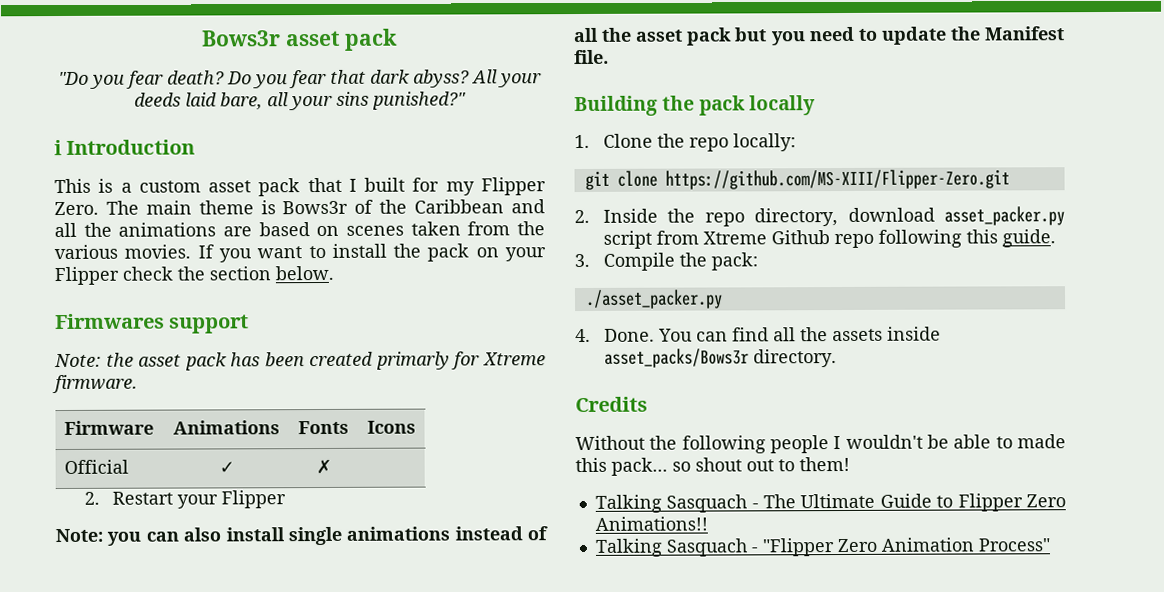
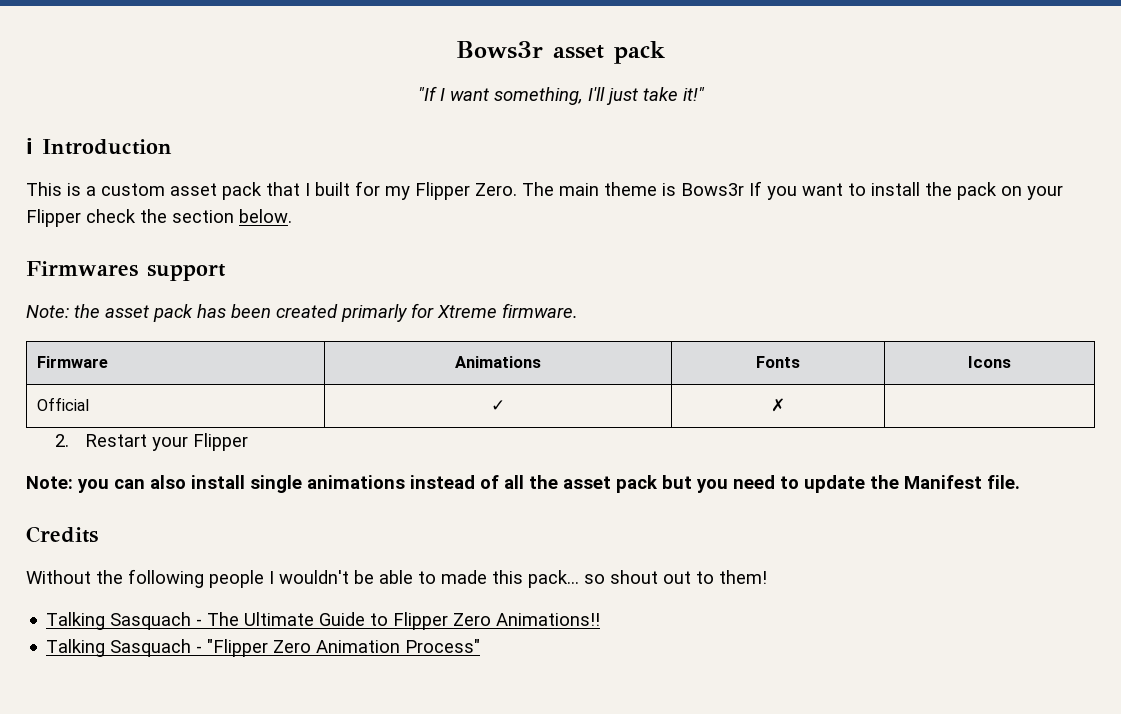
- "Do you fear death? Do you fear that dark abyss? All your deeds laid bare, all your sins punished?"
+ "If I want something, I'll just take it!"
- The main theme is Bows3r of the Caribbean and all the animations are based on scenes taken from the various movies. If you want to install the pack on your Flipper check the section below.
+ The main theme is Bows3r If you want to install the pack on your Flipper check the section below.
- Building the pack locally
- 1. Clone the repo locally:
- git clone https://github.com/MS-XIII/Flipper-Zero.git
- 2. Inside the repo directory, download asset_packer.py script from Xtreme Github repo following this guide.
- 3. Compile the pack:
- ./asset_packer.py
- 4. Done. You can find all the assets inside asset_packs/Bows3r directory.

